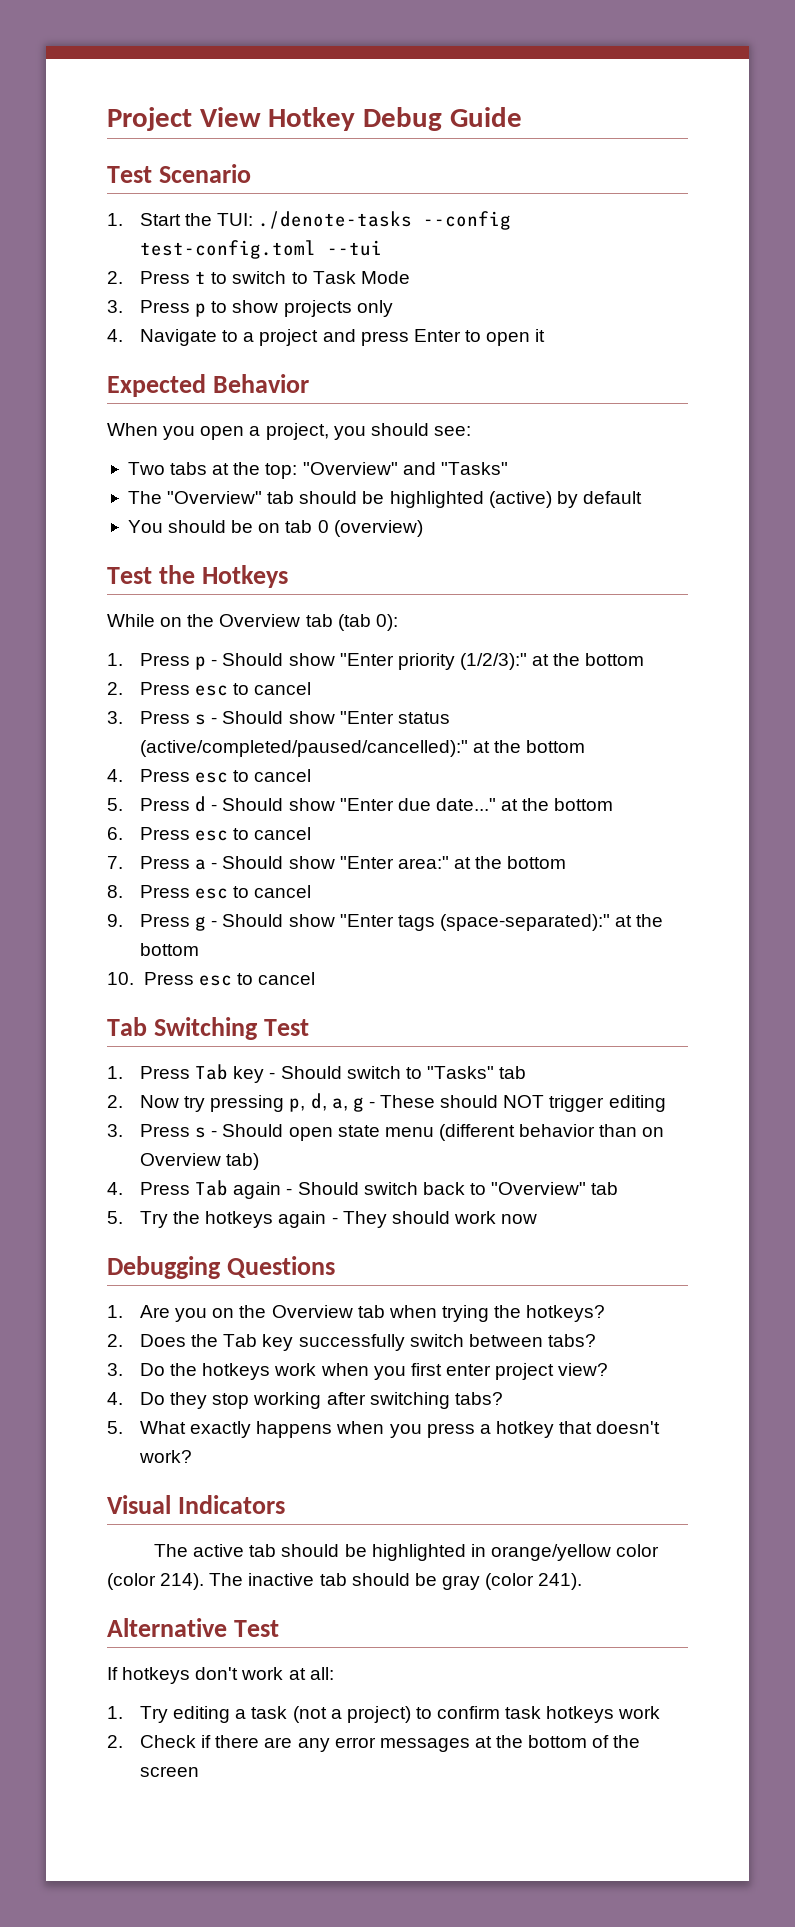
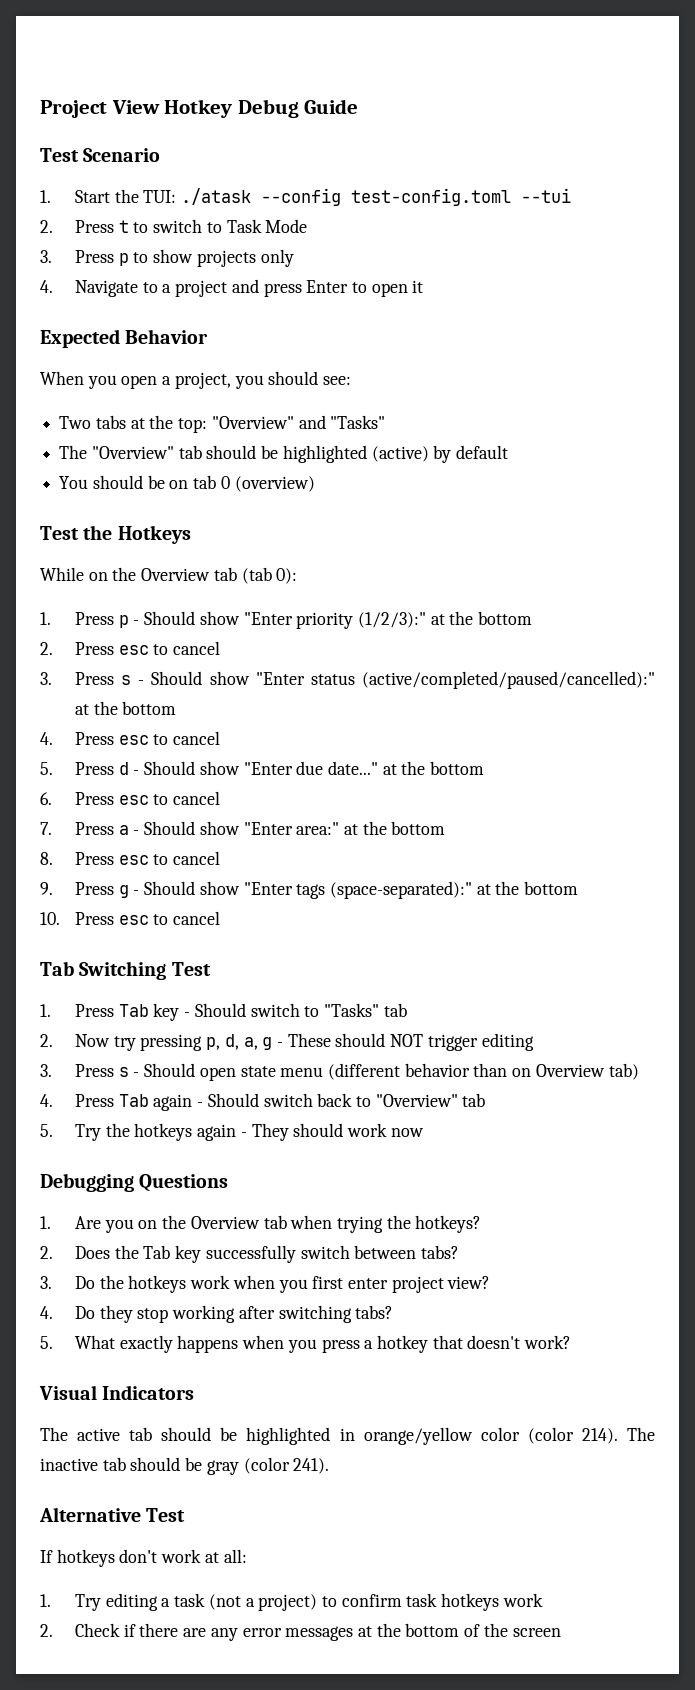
- 1. Start the TUI: ./denote-tasks --config test-config.toml --tui
+ 1. Start the TUI: ./atask --config test-config.toml --tui

